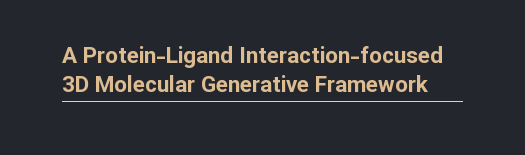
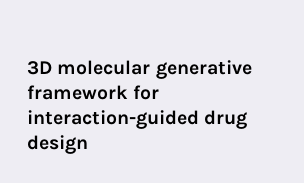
- A Protein-Ligand Interaction-focused 3D Molecular Generative Framework
+ 3D molecular generative framework for interaction-guided drug design

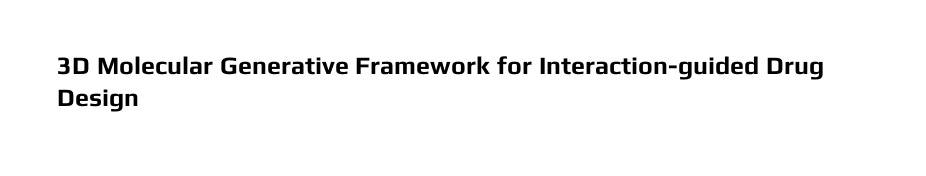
- 3D molecular generative framework for interaction-guided drug design
+ 3D Molecular Generative Framework for Interaction-guided Drug Design

